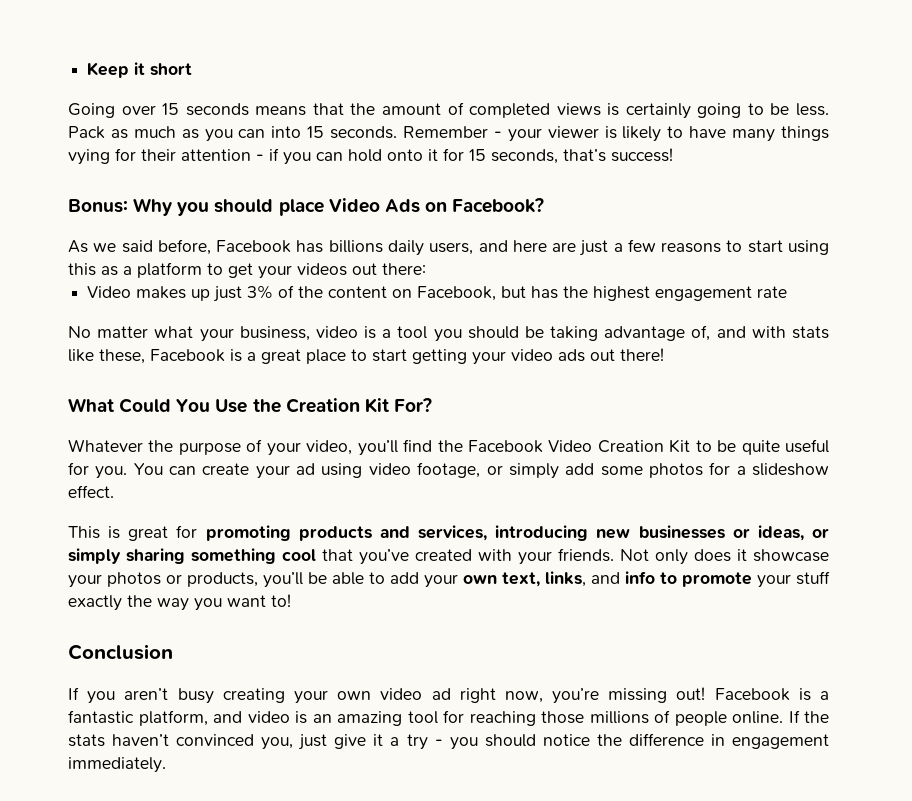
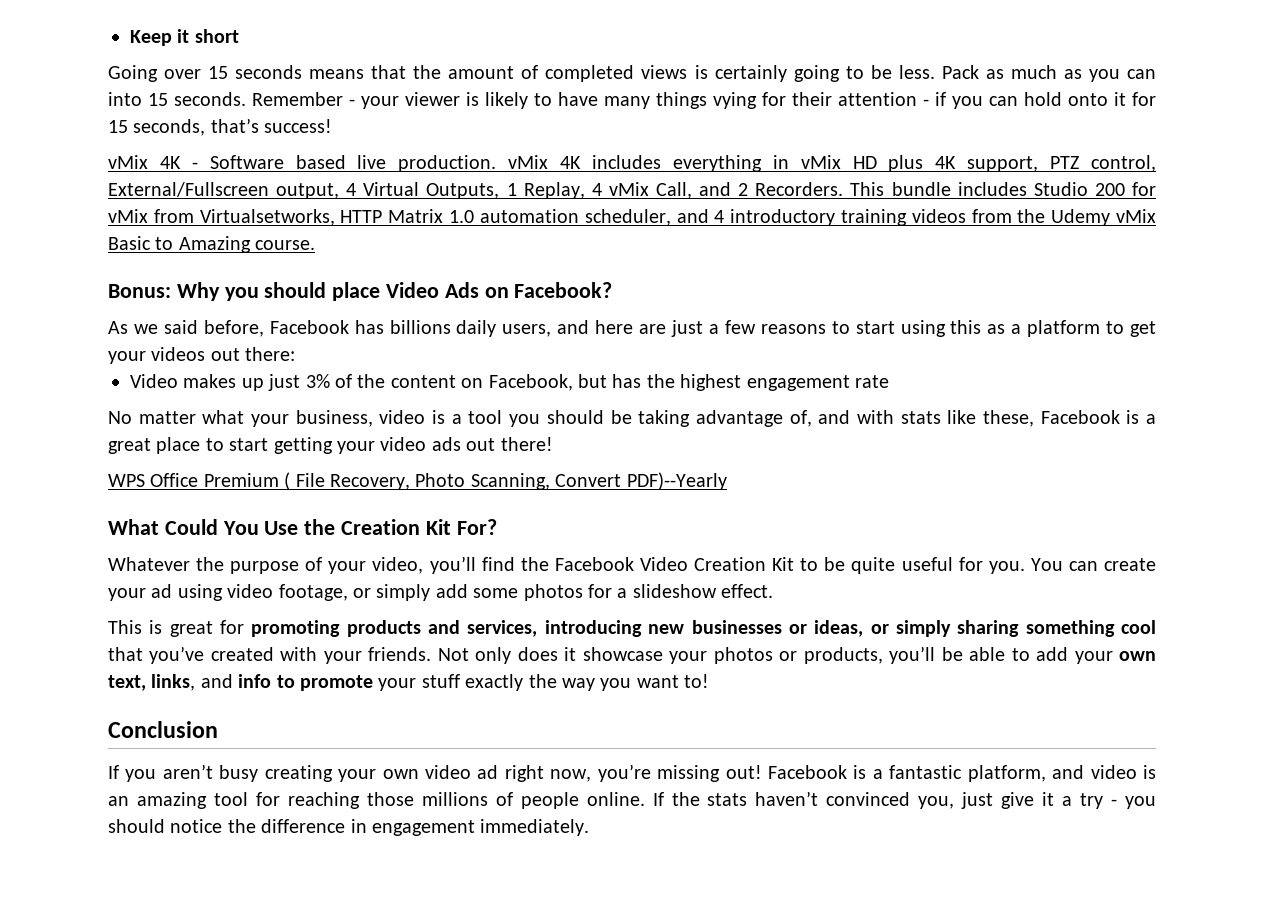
+ vMix 4K - Software based live production. vMix 4K includes everything in vMix HD plus 4K support, PTZ control, External/Fullscreen output, 4 Virtual Outputs, 1 Replay, 4 vMix Call, and 2 Recorders. This bundle includes Studio 200 for vMix from Virtualsetworks, HTTP Matrix 1.0 automation scheduler, and 4 introductory training videos from the Udemy vMix Basic to Amazing course.
+ WPS Office Premium ( File Recovery, Photo Scanning, Convert PDF)--Yearly

